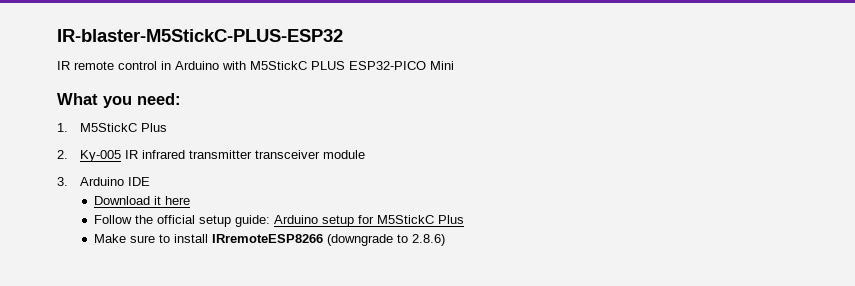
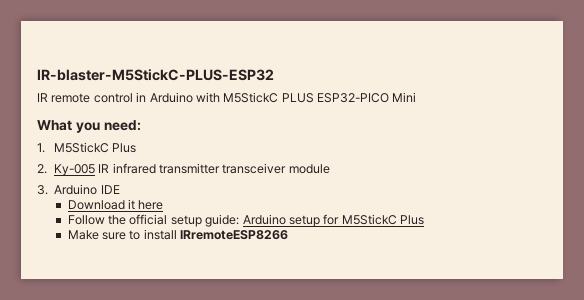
- Make sure to install IRremoteESP8266 (downgrade to 2.8.6)
+ Make sure to install IRremoteESP8266

